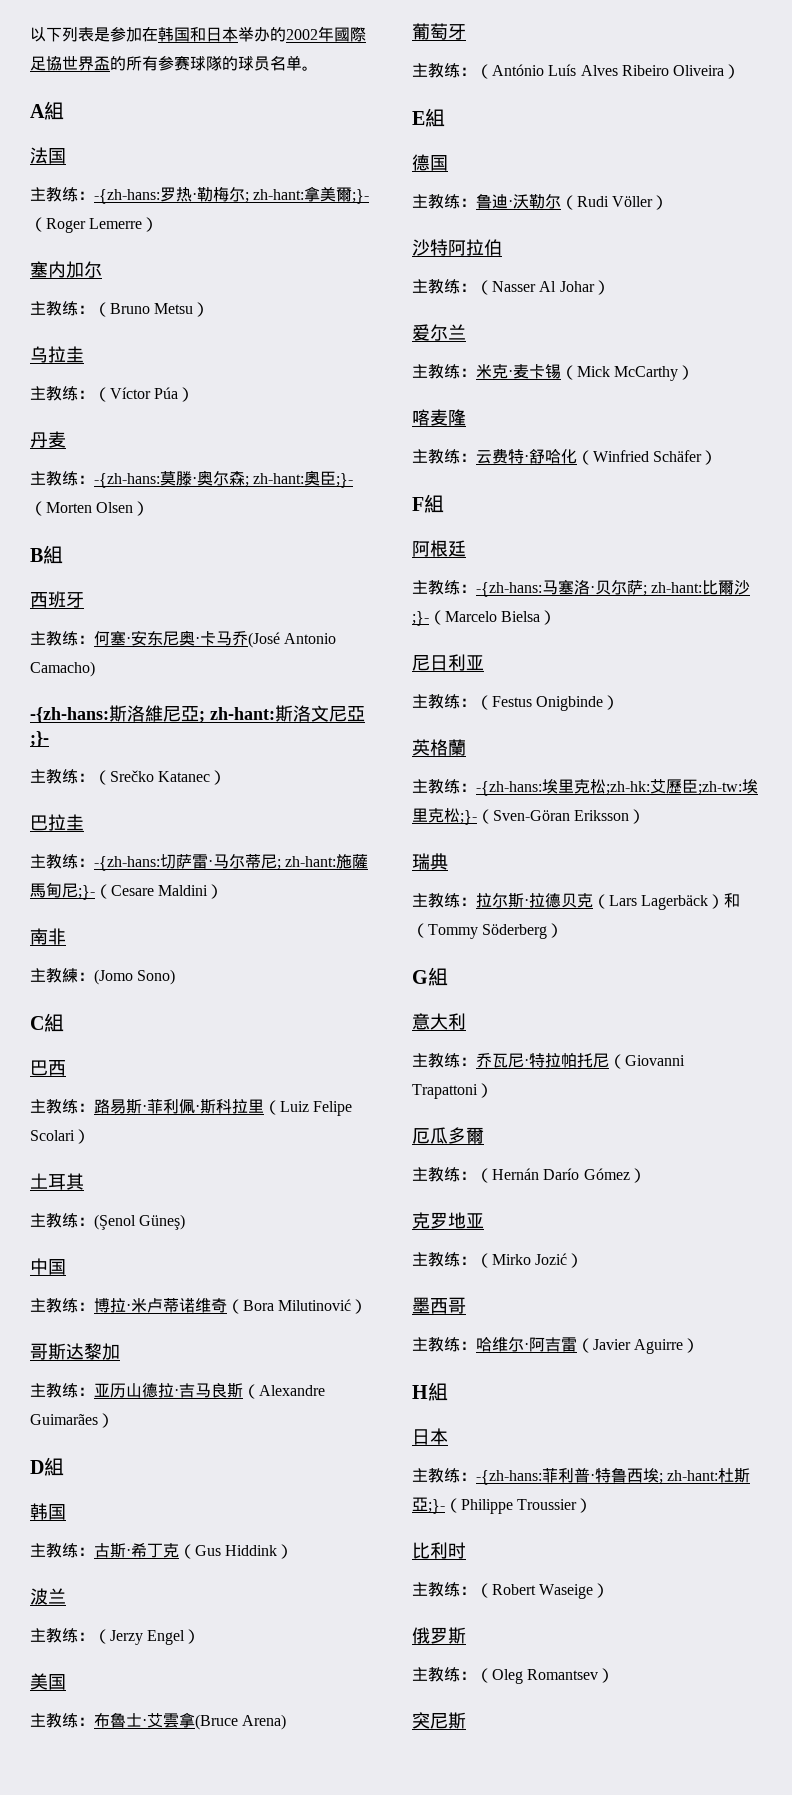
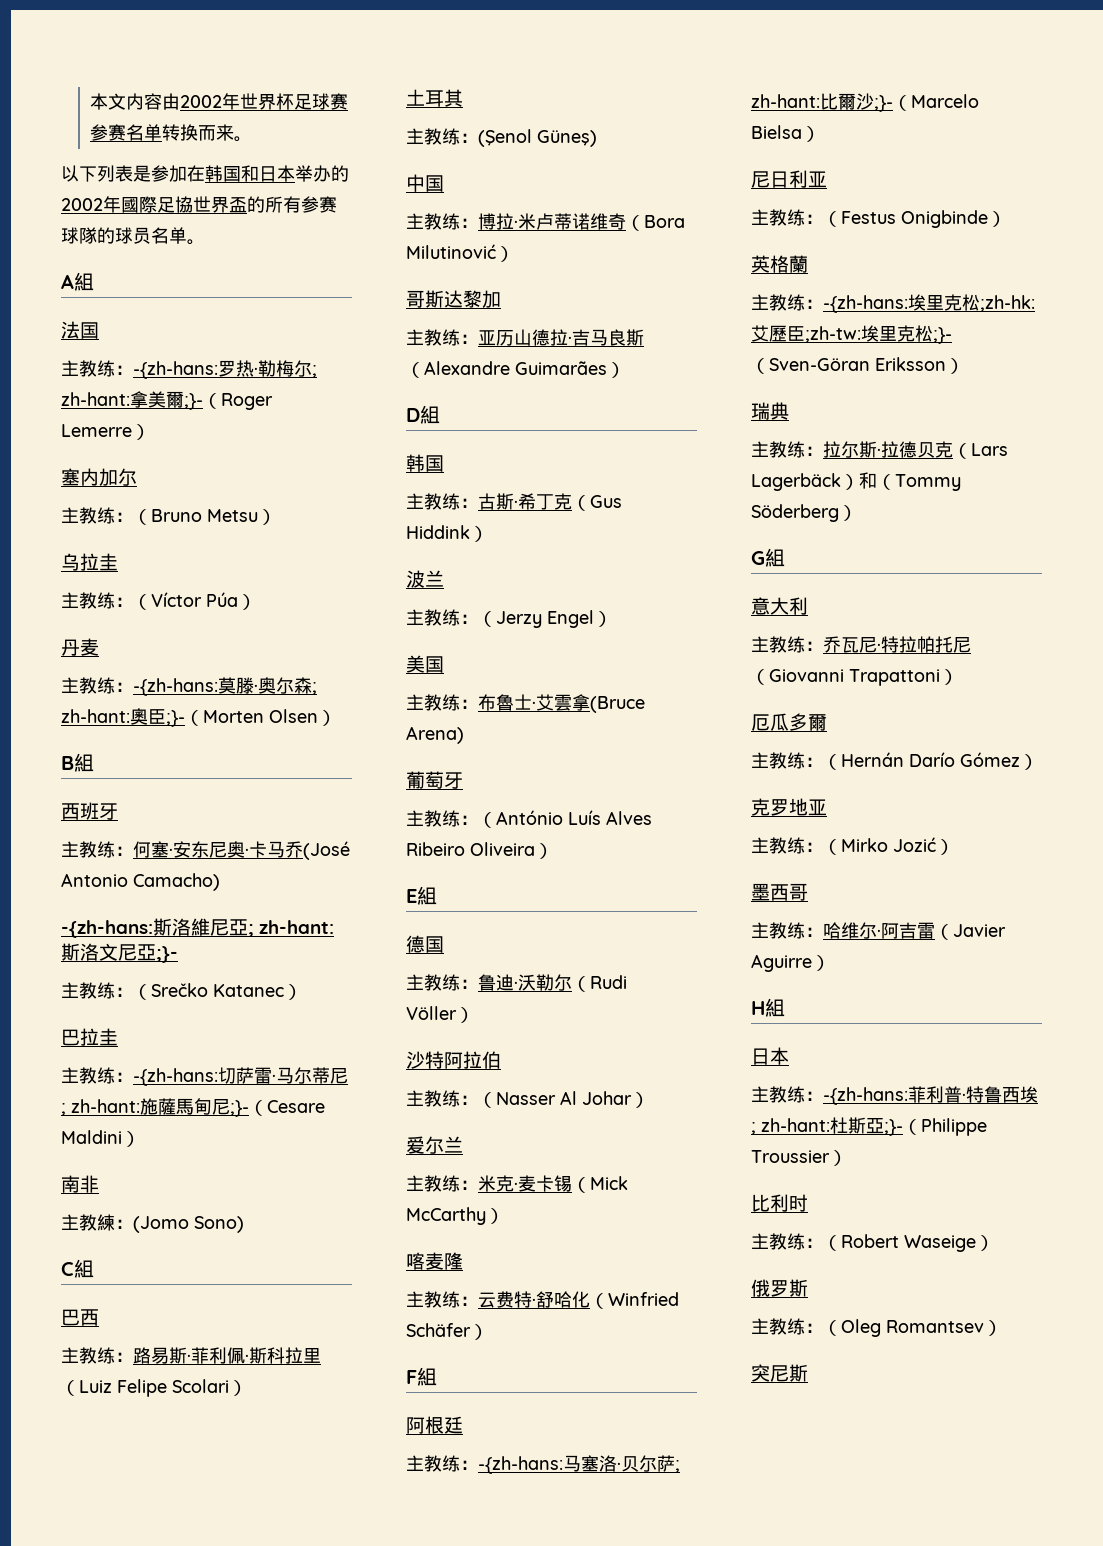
+ 本文内容由2002年世界杯足球赛参赛名单转换而来。

